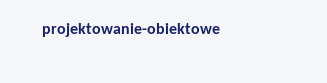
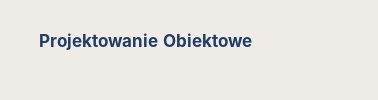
- projektowanie-obiektowe
+ Projektowanie Obiektowe

